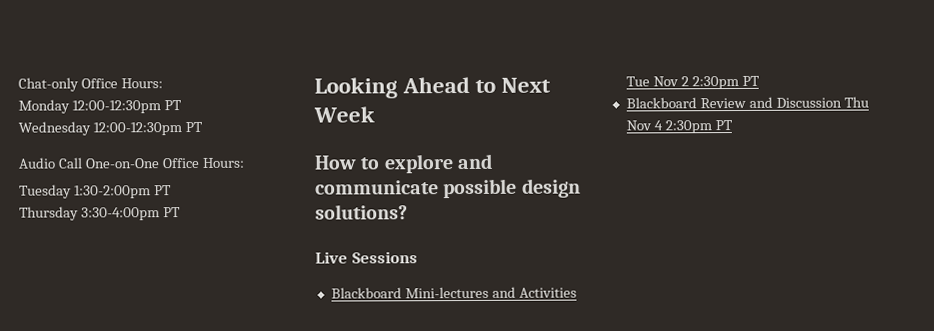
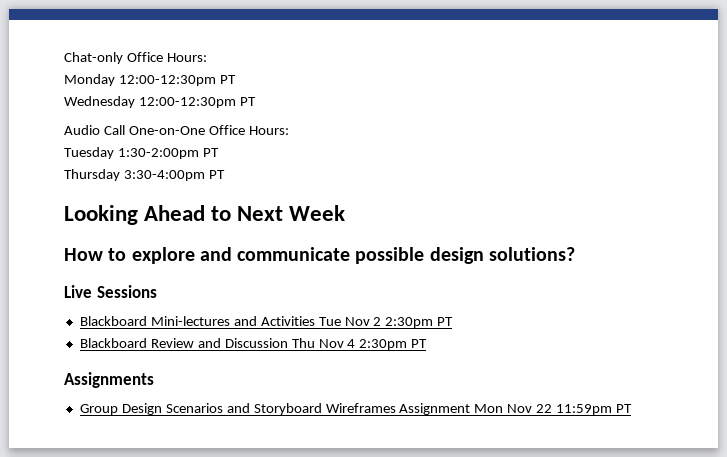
+ Assignments
+ Group Design Scenarios and Storyboard Wireframes Assignment Mon Nov 22 11:59pm PT

